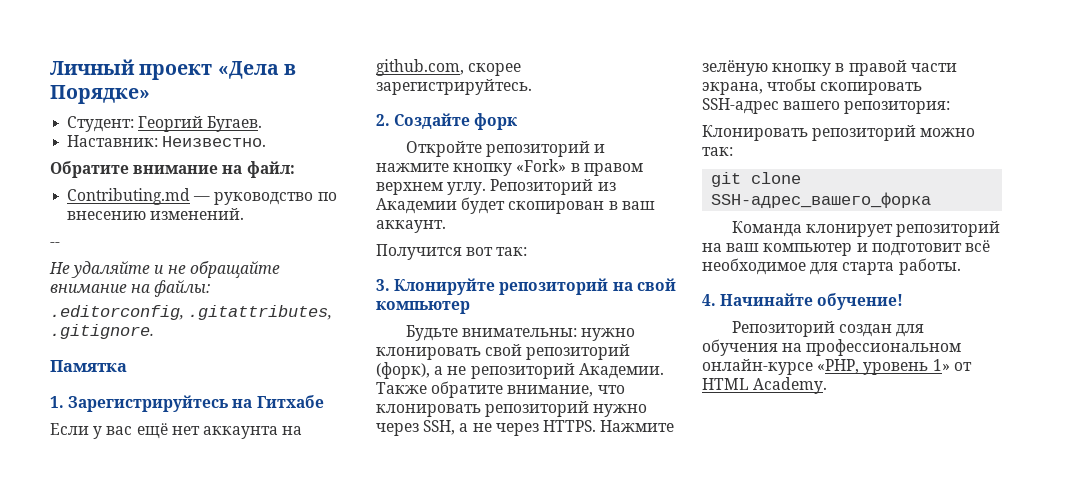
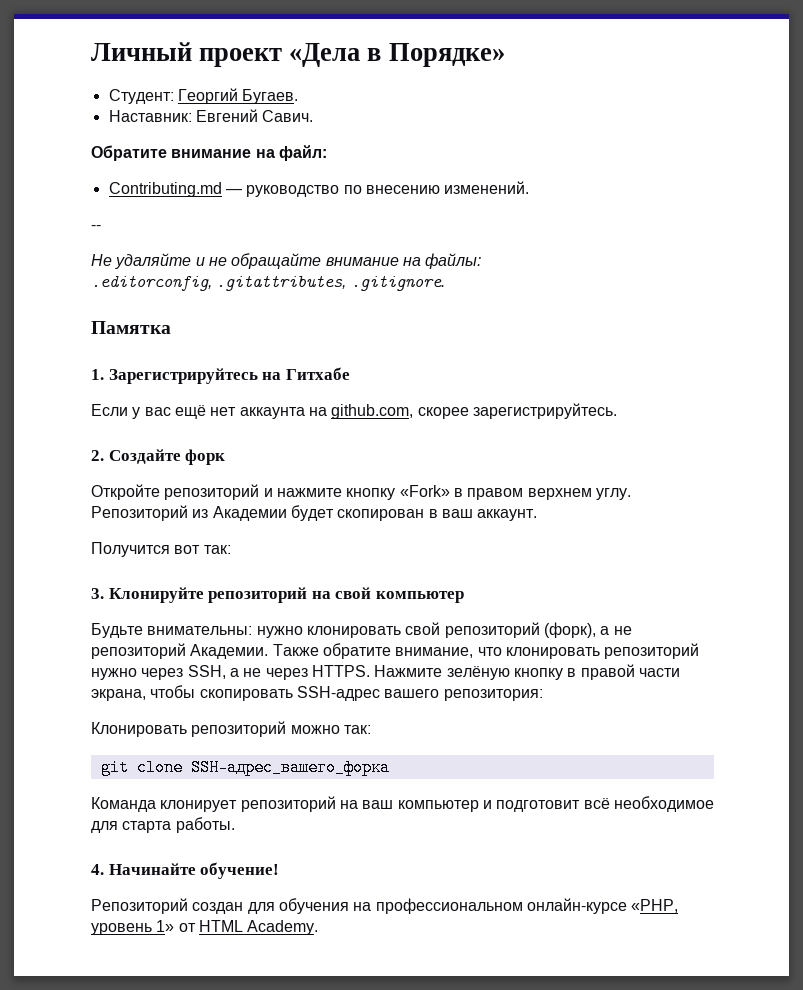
- Наставник: Неизвестно.
+ Наставник: Евгений Савич.

